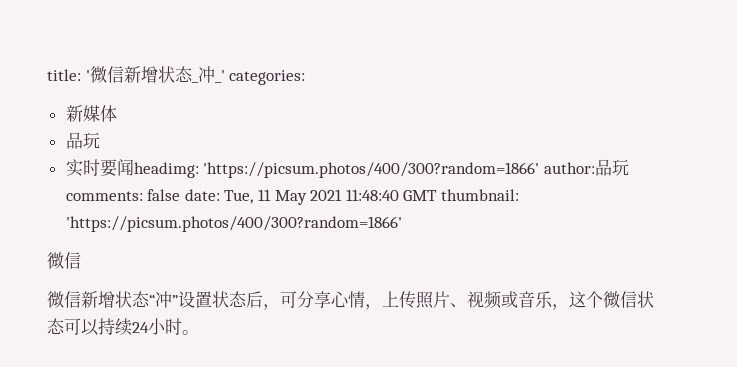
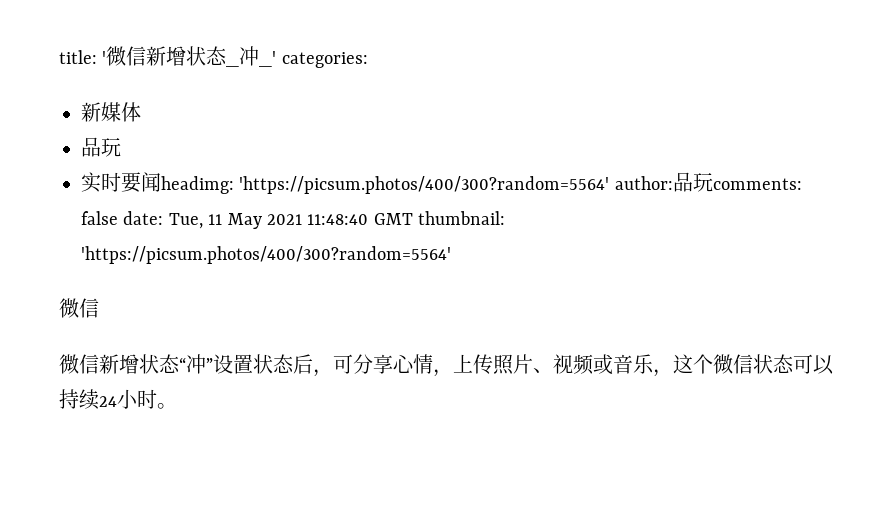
- 实时要闻headimg: 'https://picsum.photos/400/300?random=1866' author:品玩comments: false date: Tue, 11 May 2021 11:48:40 GMT thumbnail: 'https://picsum.photos/400/300?random=1866'
+ 实时要闻headimg: 'https://picsum.photos/400/300?random=5564' author:品玩comments: false date: Tue, 11 May 2021 11:48:40 GMT thumbnail: 'https://picsum.photos/400/300?random=5564'

